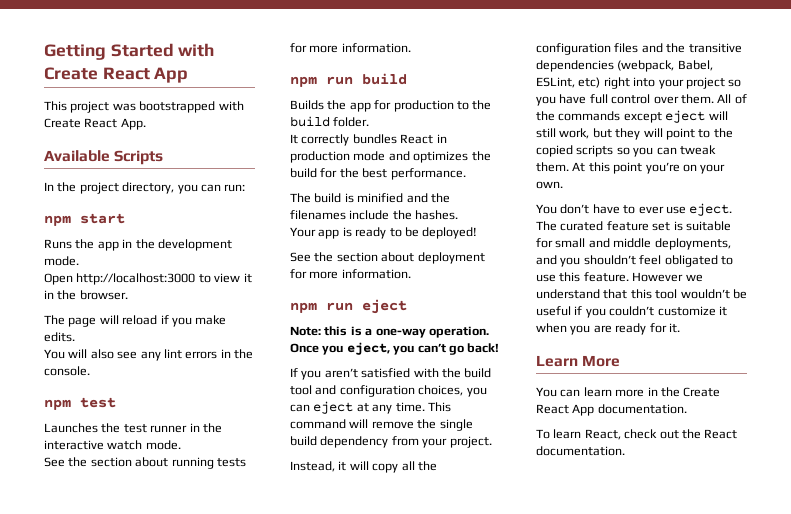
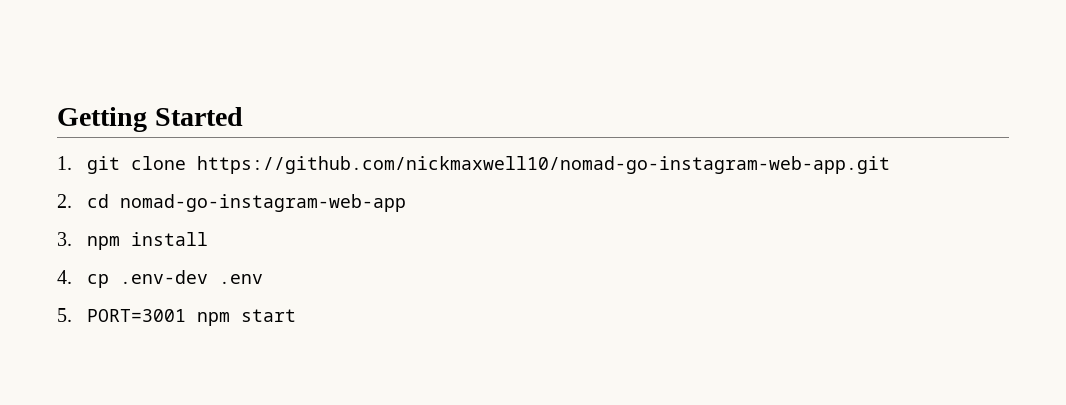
- Getting Started with Create React App
- This project was bootstrapped with Create React App.
- Available Scripts
- In the project directory, you can run:
- npm start
- Runs the app in the development mode.
- Open http://localhost:3000 to view it in the browser.
- The page will reload if you make edits.
- You will also see any lint errors in the console.
- npm test
- Launches the test runner in the interactive watch mode.
- See the section about running tests for more information.
- npm run build
- Builds the app for production to the build folder.
- It correctly bundles React in production mode and optimizes the build for the best performance.
- The build is minified and the filenames include the hashes.
- Your app is ready to be deployed!
- See the section about deployment for more information.
- npm run eject
- Note: this is a one-way operation. Once you eject, you can’t go back!
- If you aren’t satisfied with the build tool and configuration choices, you can eject at any time. This command will remove the single build dependency from your project.
- Instead, it will copy all the configuration files and the transitive dependencies (webpack, Babel, ESLint, etc) right into your project so you have full control over them. All of the commands except eject will still work, but they will point to the copied scripts so you can tweak them. At this point you’re on your own.
- You don’t have to ever use eject. The curated feature set is suitable for small and middle deployments, and you shouldn’t feel obligated to use this feature. However we understand that this tool wouldn’t be useful if you couldn’t customize it when you are ready for it.
- Learn More
- You can learn more in the Create React App documentation.
- To learn React, check out the React documentation.
+ Getting Started
+ 1. git clone https://github.com/nickmaxwell10/nomad-go-instagram-web-app.git
+ 2. cd nomad-go-instagram-web-app
+ 3. npm install
+ 4. cp .env-dev .env
+ 5. PORT=3001 npm start

